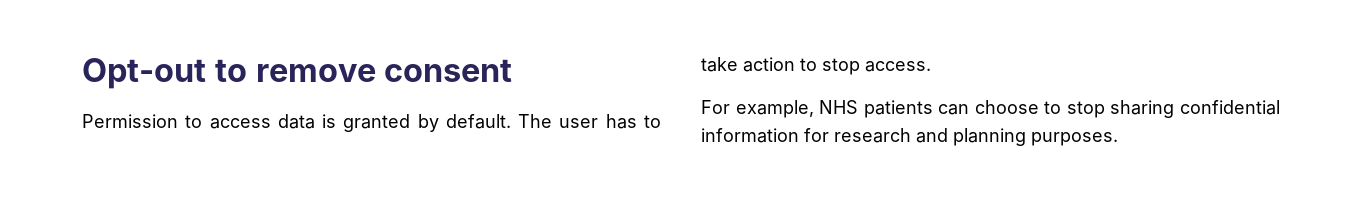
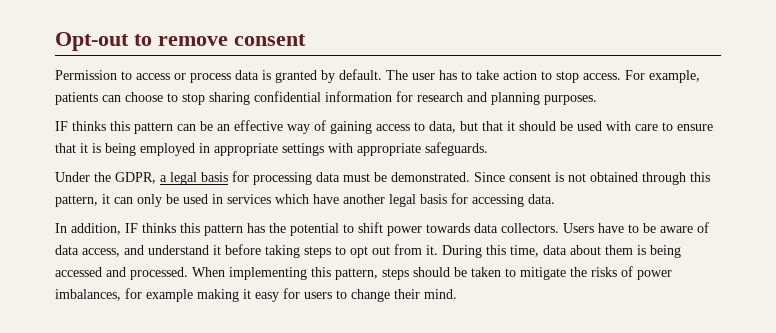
- Permission to access data is granted by default.
+ Permission to access or process data is granted by default.
- The user has to take action to stop access.
- For example, NHS patients can choose to stop sharing confidential information for research and planning purposes.
+ The user has to take action to stop access. For example, patients can choose to stop sharing confidential information for research and planning purposes.
+ IF thinks this pattern can be an effective way of gaining access to data, but that it should be used with care to ensure that it is being employed in appropriate settings with appropriate safeguards.
+ Under the GDPR, a legal basis for processing data must be demonstrated. Since consent is not obtained through this pattern, it can only be used in services which have another legal basis for accessing data.
+ In addition, IF thinks this pattern has the potential to shift power towards data collectors. Users have to be aware of data access, and understand it before taking steps to opt out from it. During this time, data about them is being accessed and processed. When implementing this pattern, steps should be taken to mitigate the risks of power imbalances, for example making it easy for users to change their mind.

